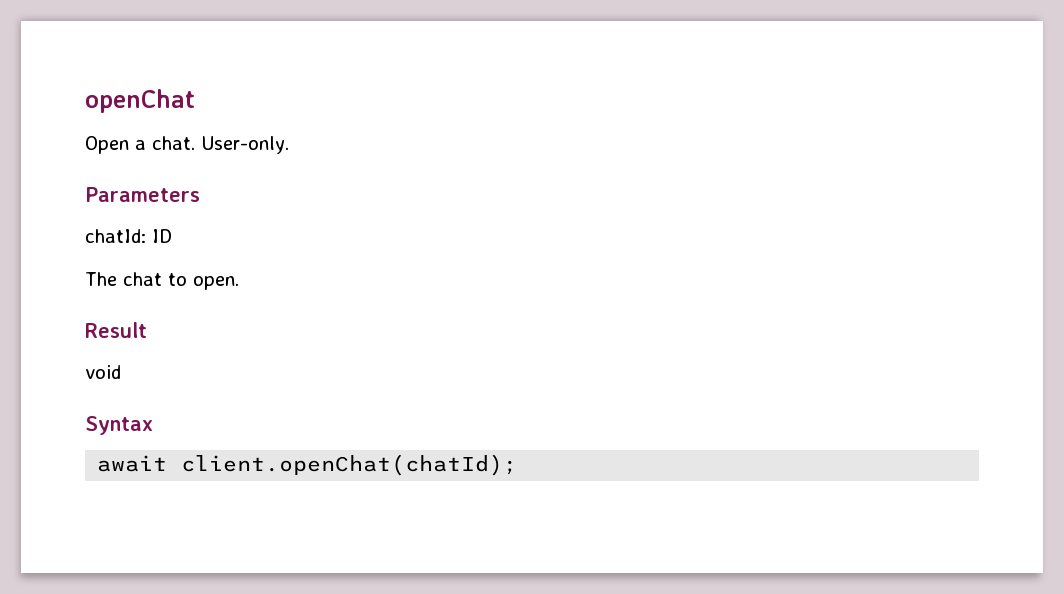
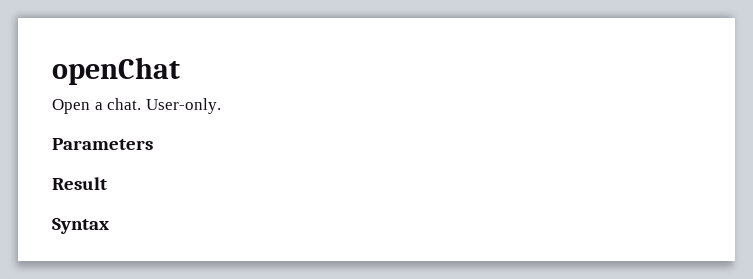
- chatId: ID
- The chat to open.
- void
- await client.openChat(chatId);

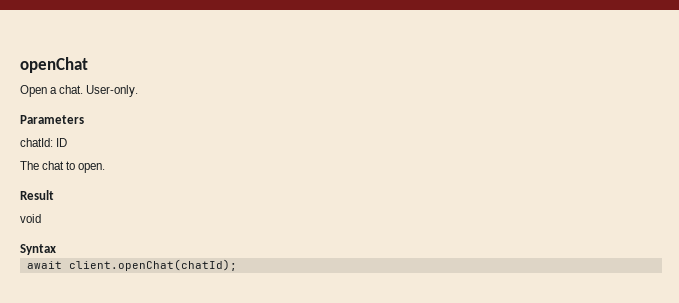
+ chatId: ID
+ The chat to open.
+ void
+ await client.openChat(chatId);

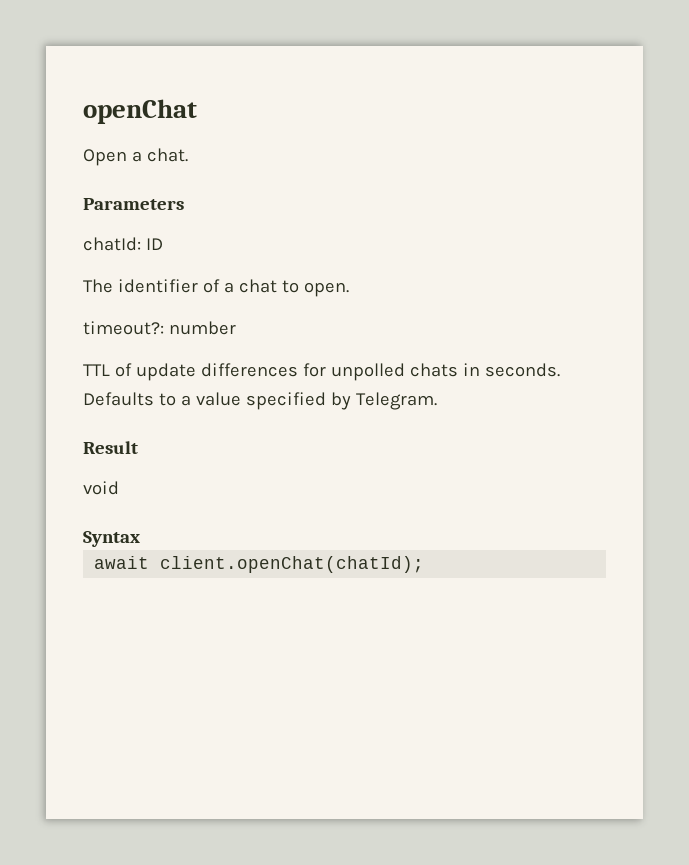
- User-only.
- The chat to open.
+ The identifier of a chat to open.
+ timeout?: number
+ TTL of update differences for unpolled chats in seconds. Defaults to a value specified by Telegram.

